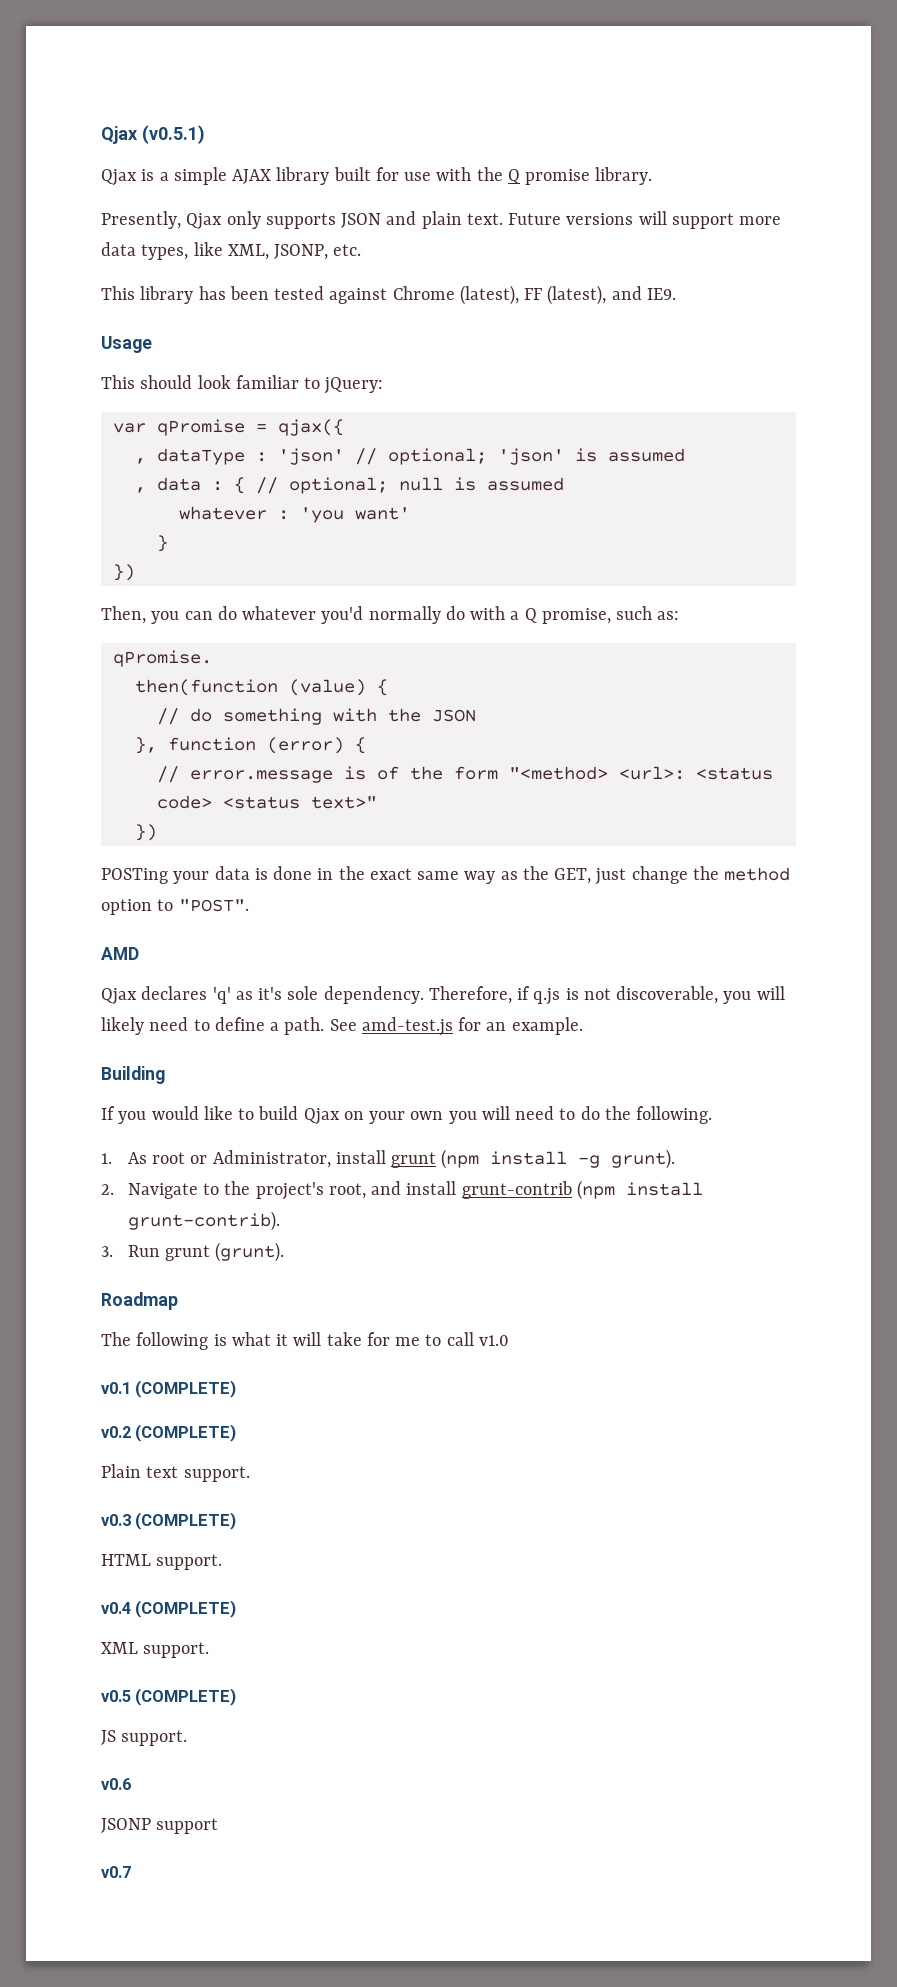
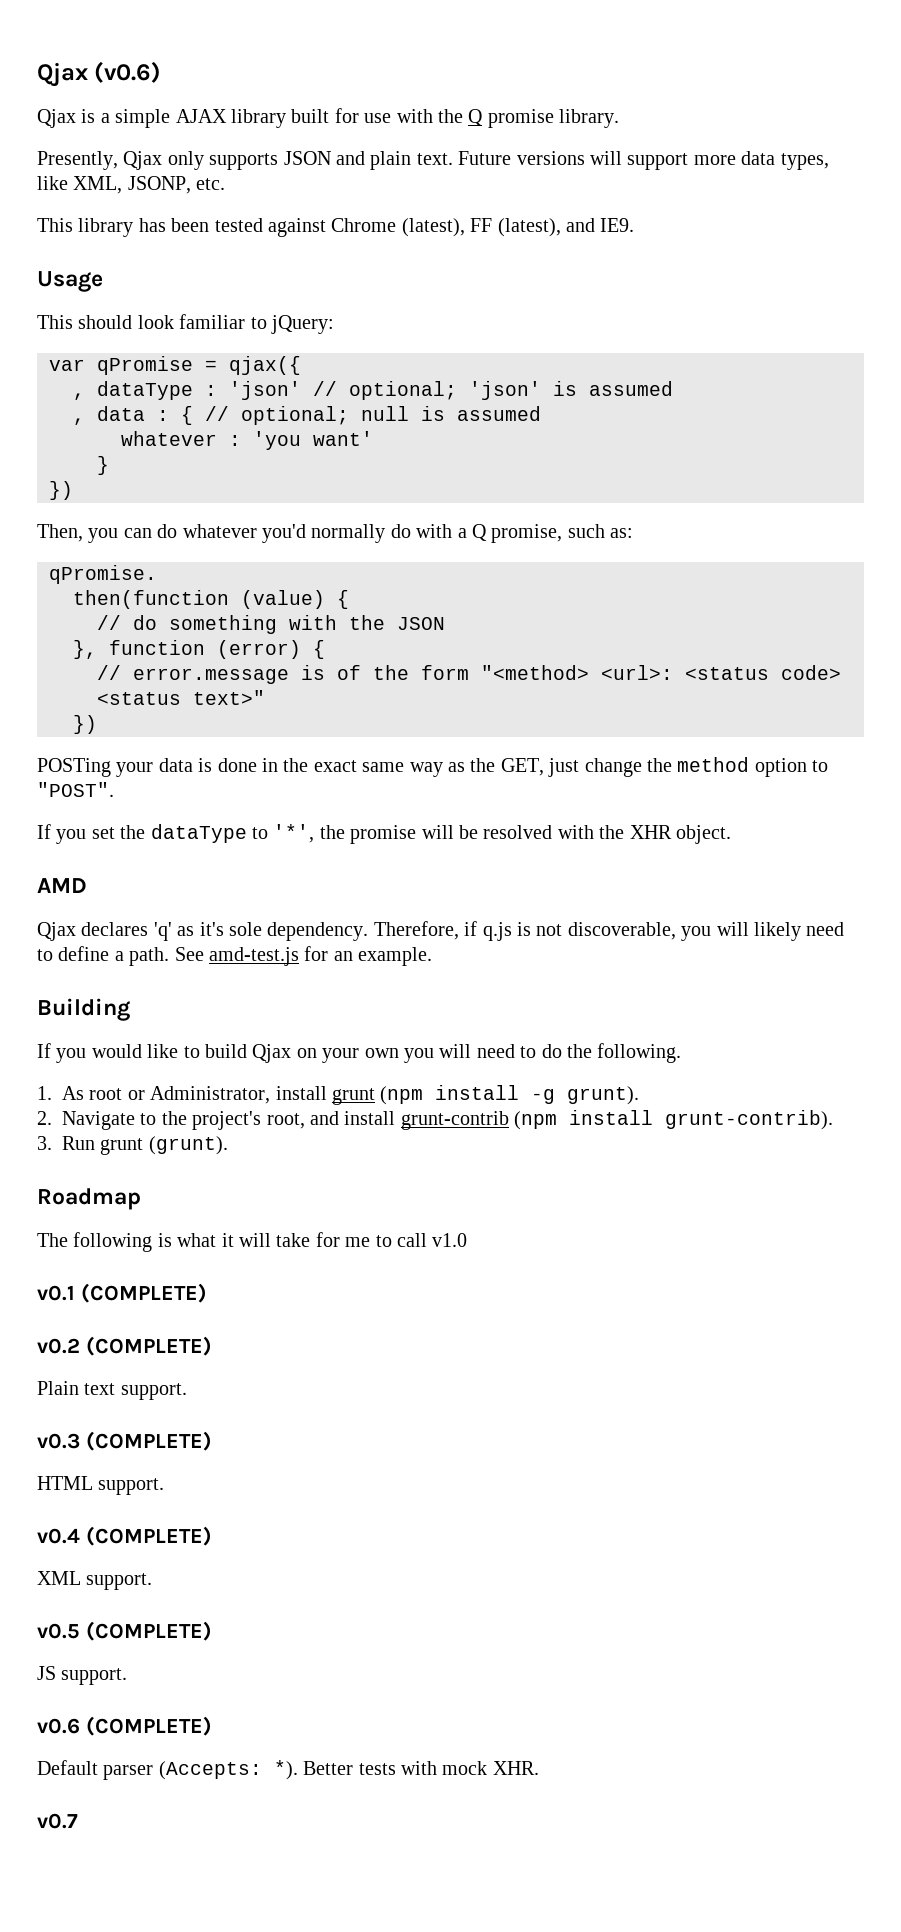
- Qjax (v0.5.1)
+ Qjax (v0.6)
+ If you set the dataType to '*', the promise will be resolved with the XHR object.
- v0.6
- JSONP support
+ v0.6 (COMPLETE)
+ Default parser (Accepts: *). Better tests with mock XHR.

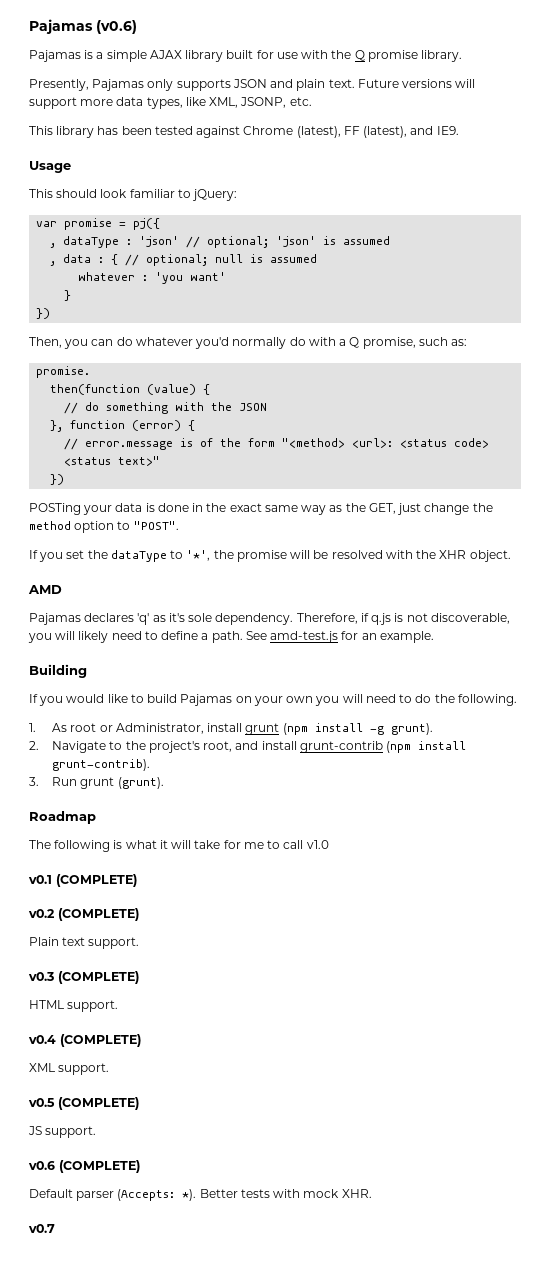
- Qjax (v0.6)
+ Pajamas (v0.6)
- Qjax is a simple AJAX library built for use with the Q promise library.
+ Pajamas is a simple AJAX library built for use with the Q promise library.
- Presently, Qjax only supports JSON and plain text.
+ Presently, Pajamas only supports JSON and plain text.
- var qPromise = qjax({
+ var promise = pj({
- qPromise.
+ promise.
- Qjax declares 'q' as it's sole dependency.
+ Pajamas declares 'q' as it's sole dependency.
- If you would like to build Qjax on your own you will need to do the following.
+ If you would like to build Pajamas on your own you will need to do the following.

